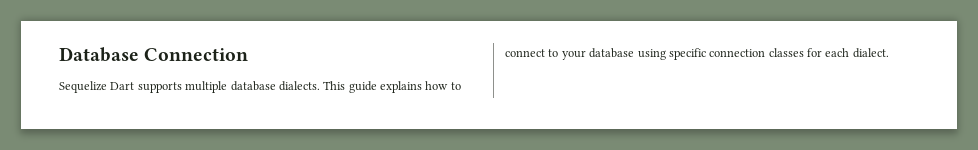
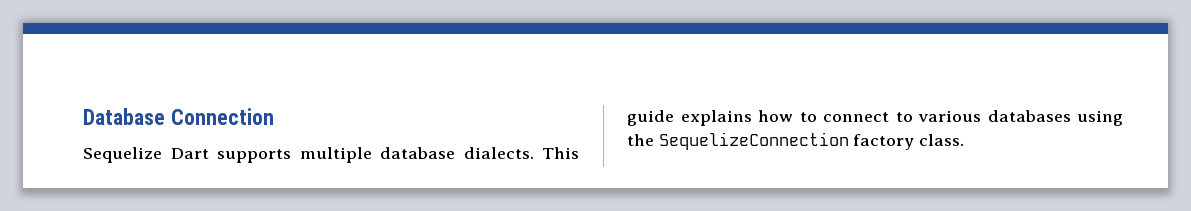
- This guide explains how to connect to your database using specific connection classes for each dialect.
+ This guide explains how to connect to various databases using the SequelizeConnection factory class.

